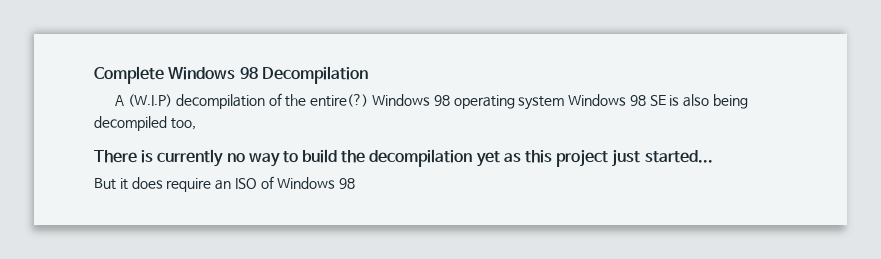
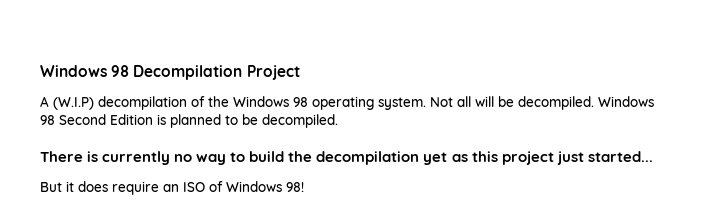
- Complete Windows 98 Decompilation
+ Windows 98 Decompilation Project
- A (W.I.P) decompilation of the entire(?) Windows 98 operating system Windows 98 SE is also being decompiled too,
+ A (W.I.P) decompilation of the Windows 98 operating system. Not all will be decompiled. Windows 98 Second Edition is planned to be decompiled.
- But it does require an ISO of Windows 98
+ But it does require an ISO of Windows 98!

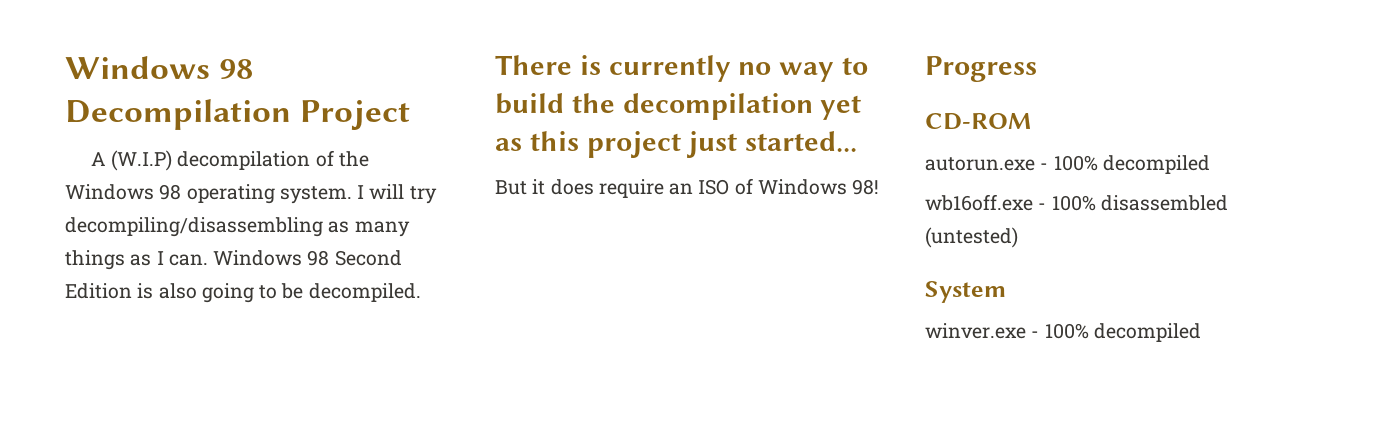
- Not all will be decompiled.
+ I will try decompiling/disassembling as many things as I can.
- Windows 98 Second Edition is planned to be decompiled.
+ Windows 98 Second Edition is also going to be decompiled.
+ Progress
+ CD-ROM
+ autorun.exe - 100% decompiled
+ wb16off.exe - 100% disassembled (untested)
+ System
+ winver.exe - 100% decompiled

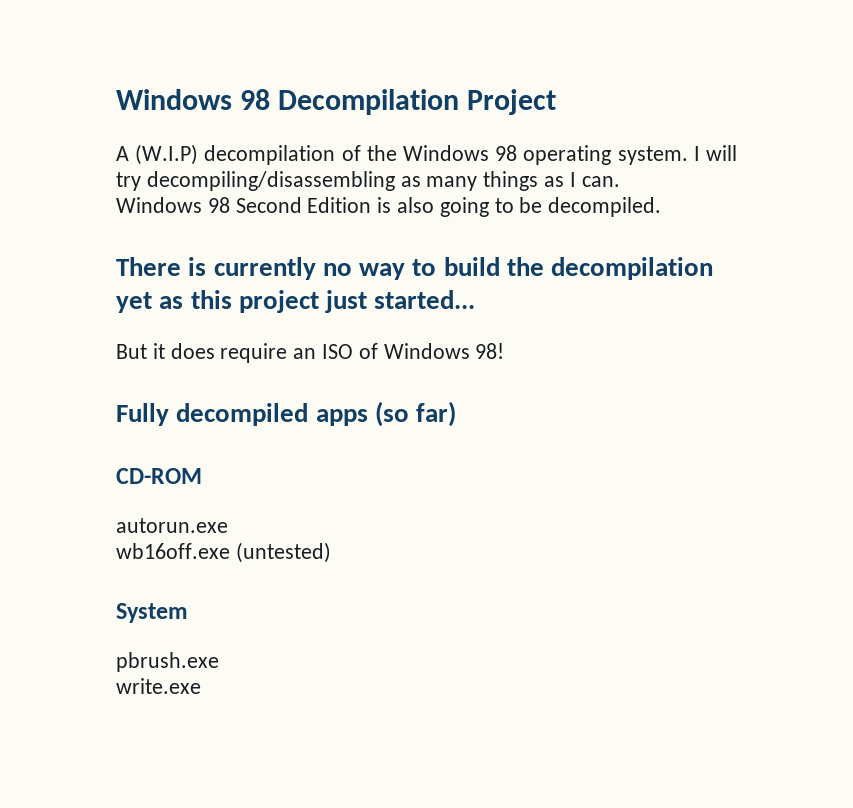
- I will try decompiling/disassembling as many things as I can. Windows 98 Second Edition is also going to be decompiled.
+ I will try decompiling/disassembling as many things as I can.
+ Windows 98 Second Edition is also going to be decompiled.
- Progress
+ Fully decompiled apps (so far)
  CD-ROM
- autorun.exe - 100% decompiled
- wb16off.exe - 100% disassembled (untested)
+ autorun.exe
+ wb16off.exe (untested)
  System
- winver.exe - 100% decompiled
+ pbrush.exe
+ write.exe

